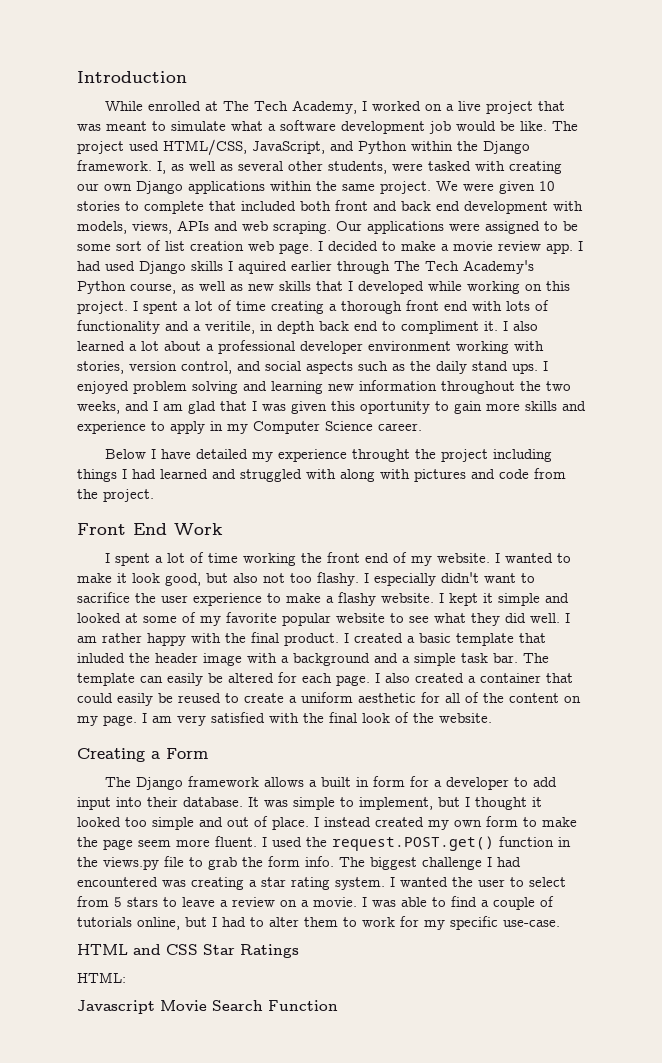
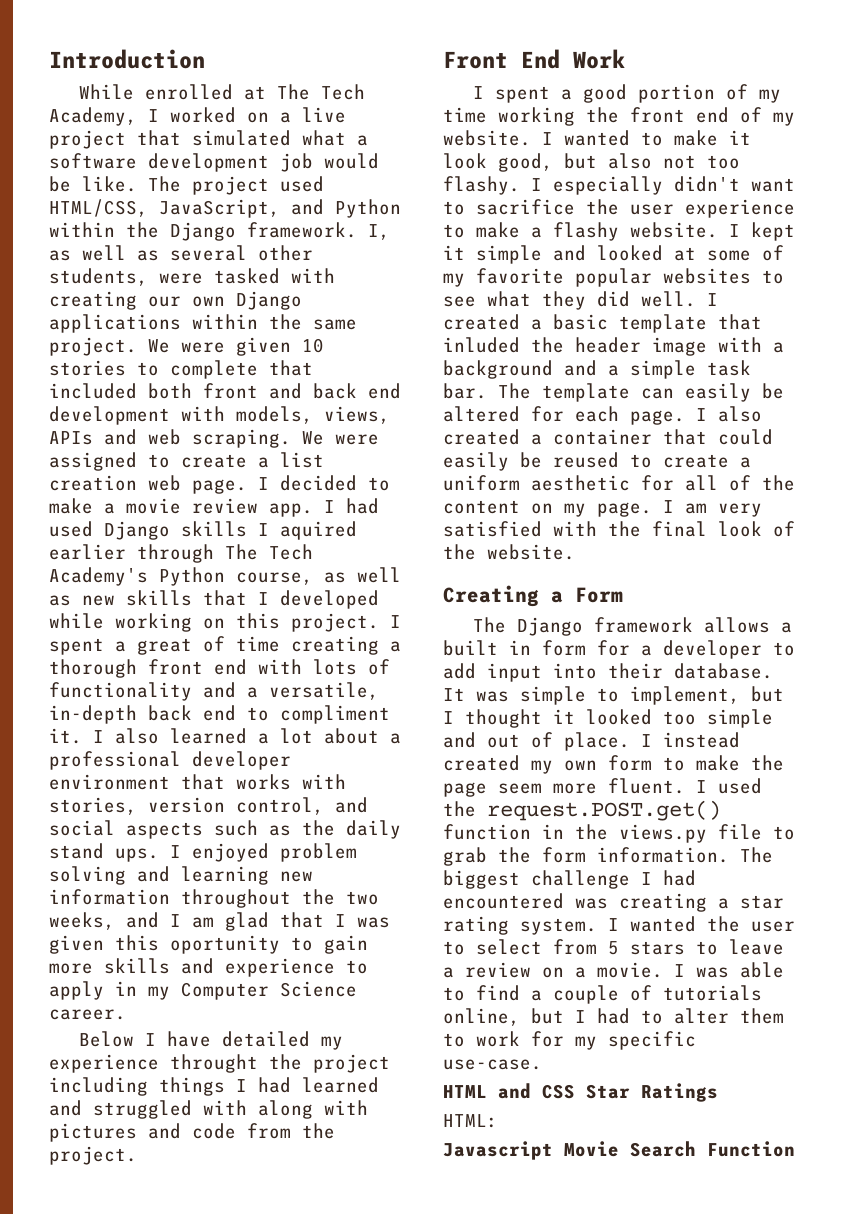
- While enrolled at The Tech Academy, I worked on a live project that was meant to simulate what a software development job would be like.
+ While enrolled at The Tech Academy, I worked on a live project that simulated what a software development job would be like.
- Our applications were assigned to be some sort of list creation web page.
+ We were assigned to create a list creation web page.
- I spent a lot of time creating a thorough front end with lots of functionality and a veritile, in depth back end to compliment it.
+ I spent a great of time creating a thorough front end with lots of functionality and a versatile, in-depth back end to compliment it.
- I also learned a lot about a professional developer environment working with stories, version control, and social aspects such as the daily stand ups.
+ I also learned a lot about a professional developer environment that works with stories, version control, and social aspects such as the daily stand ups.
- I spent a lot of time working the front end of my website.
+ I spent a good portion of my time working the front end of my website.
- I kept it simple and looked at some of my favorite popular website to see what they did well.
+ I kept it simple and looked at some of my favorite popular websites to see what they did well.
- I am rather happy with the final product. I created a basic template that inluded the header image with a background and a simple task bar.
+ I created a basic template that inluded the header image with a background and a simple task bar.
- I used the request.POST.get() function in the views.py file to grab the form info.
+ I used the request.POST.get() function in the views.py file to grab the form information.

